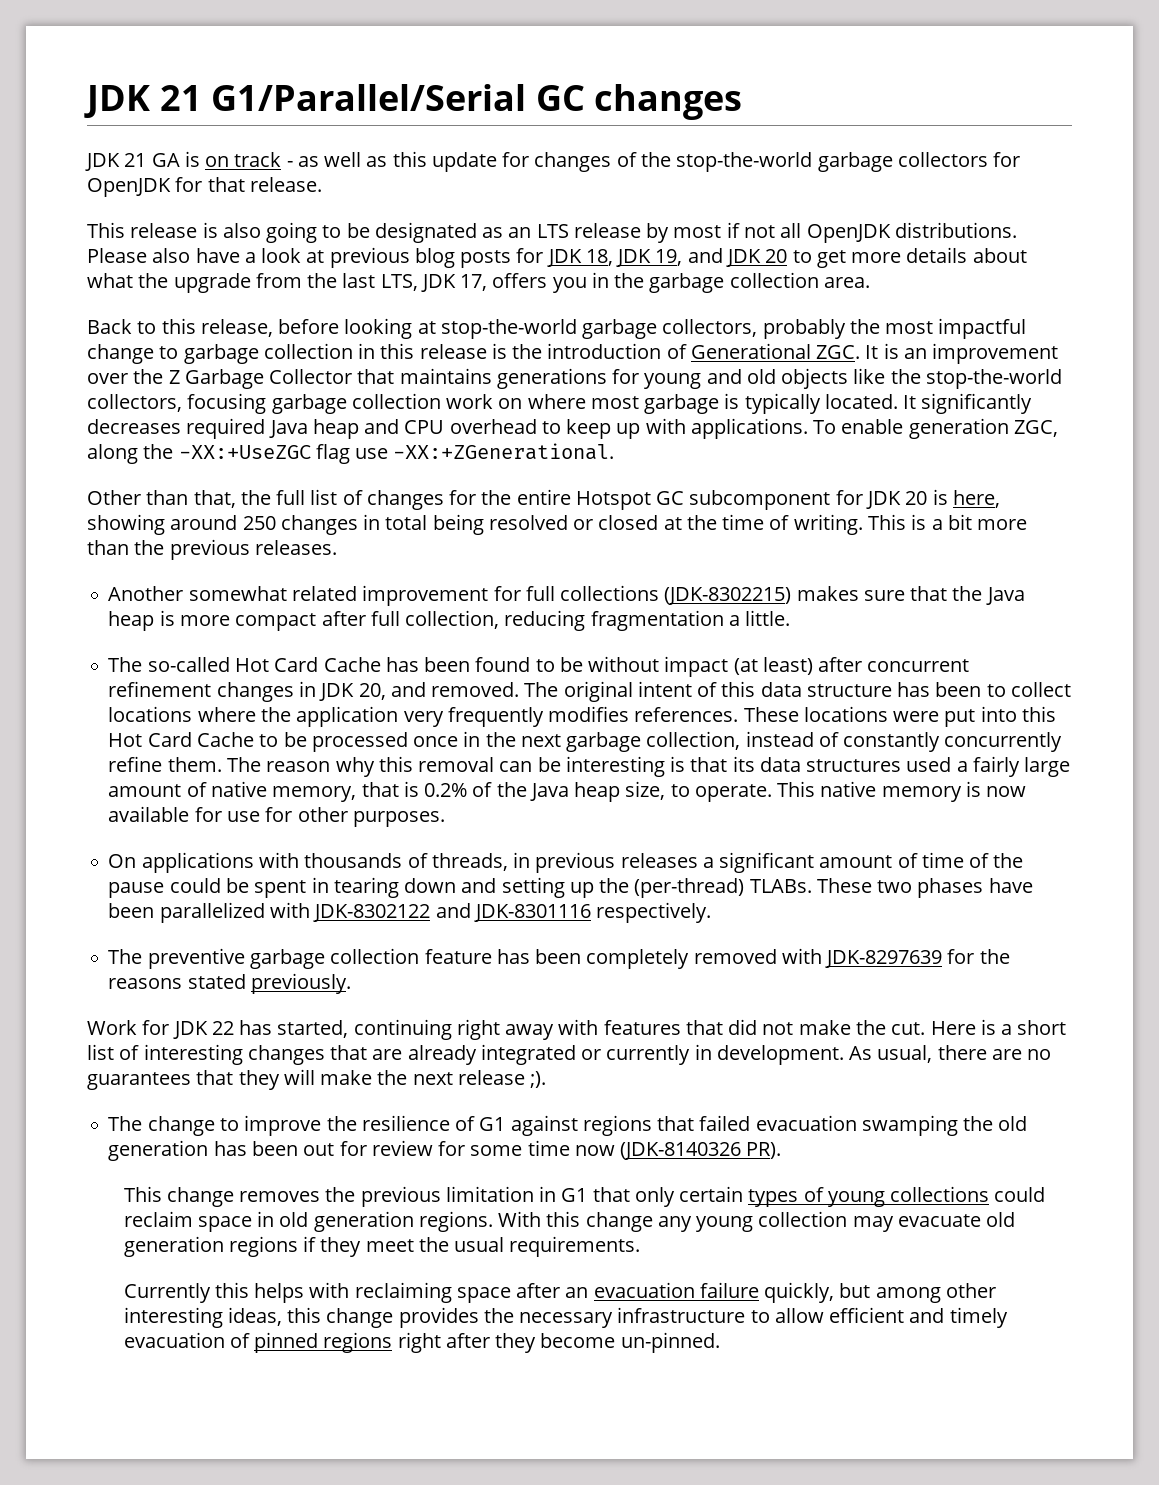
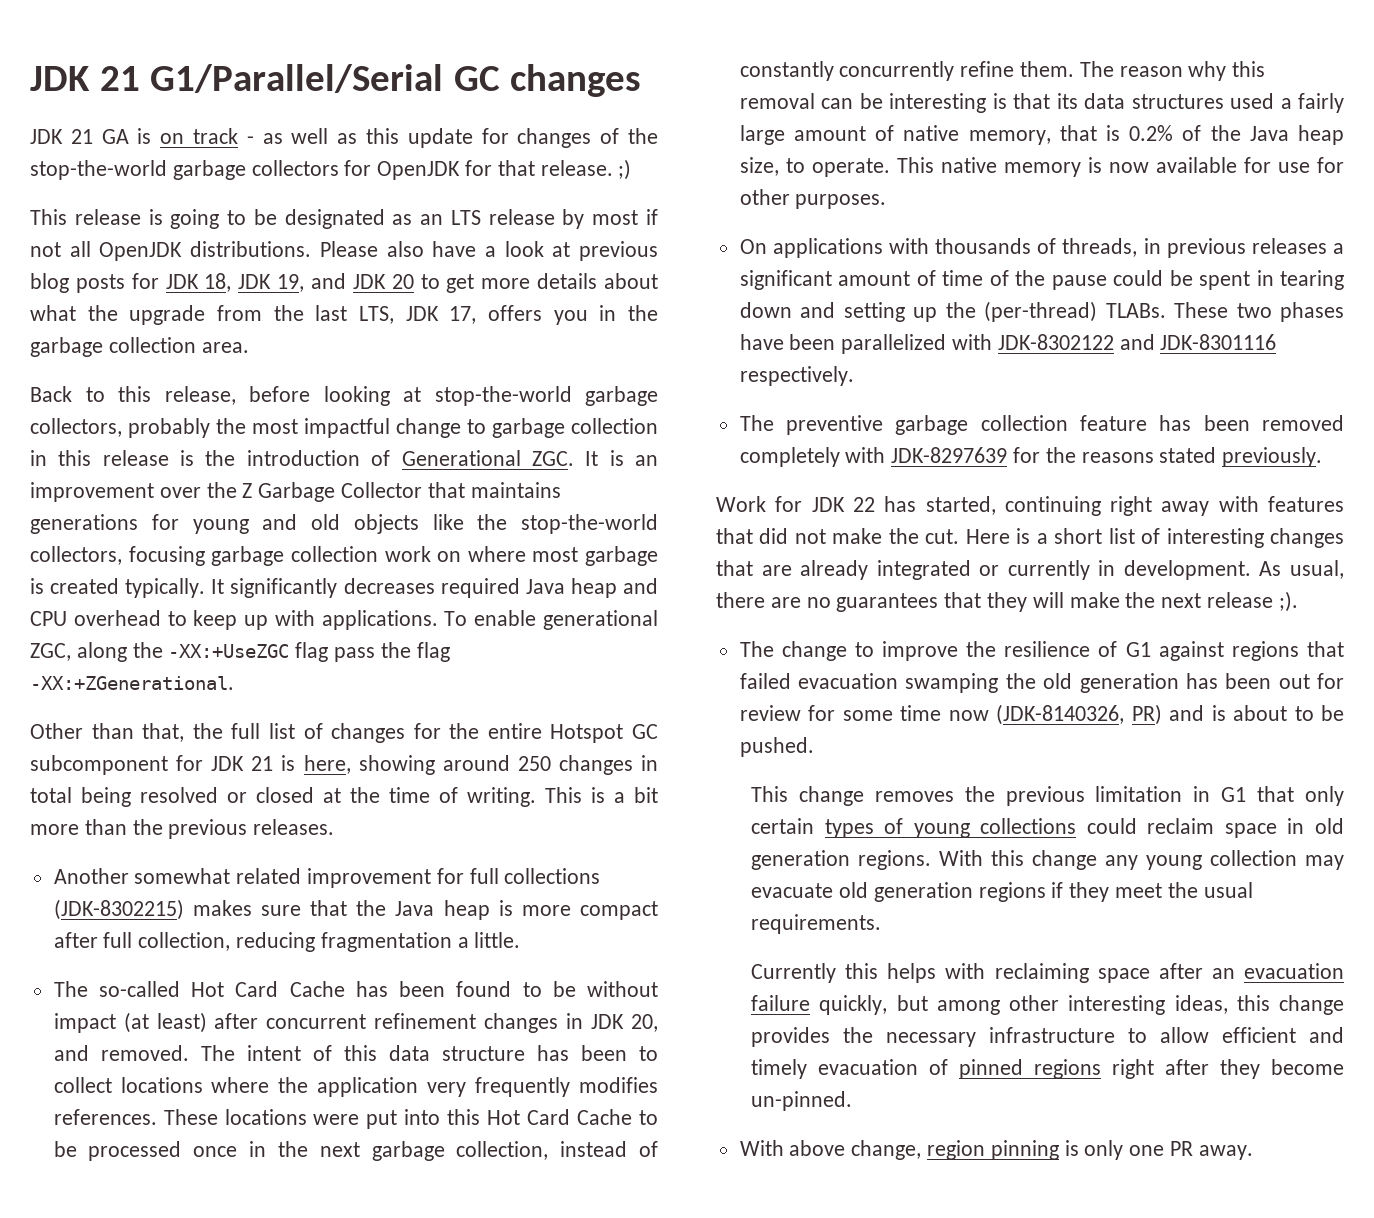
- JDK 21 GA is on track - as well as this update for changes of the stop-the-world garbage collectors for OpenJDK for that release.
+ JDK 21 GA is on track - as well as this update for changes of the stop-the-world garbage collectors for OpenJDK for that release. ;)
- This release is also going to be designated as an LTS release by most if not all OpenJDK distributions.
+ This release is going to be designated as an LTS release by most if not all OpenJDK distributions.
- Back to this release, before looking at stop-the-world garbage collectors, probably the most impactful change to garbage collection in this release is the introduction of Generational ZGC. It is an improvement over the Z Garbage Collector that maintains generations for young and old objects like the stop-the-world collectors, focusing garbage collection work on where most garbage is typically located.
+ Back to this release, before looking at stop-the-world garbage collectors, probably the most impactful change to garbage collection in this release is the introduction of Generational ZGC. It is an improvement over the Z Garbage Collector that maintains generations for young and old objects like the stop-the-world collectors, focusing garbage collection work on where most garbage is created typically.
- To enable generation ZGC, along the -XX:+UseZGC flag use -XX:+ZGenerational.
+ To enable generational ZGC, along the -XX:+UseZGC flag pass the flag -XX:+ZGenerational.
- Other than that, the full list of changes for the entire Hotspot GC subcomponent for JDK 20 is here, showing around 250 changes in total being resolved or closed at the time of writing.
+ Other than that, the full list of changes for the entire Hotspot GC subcomponent for JDK 21 is here, showing around 250 changes in total being resolved or closed at the time of writing.
- The original intent of this data structure has been to collect locations where the application very frequently modifies references.
+ The intent of this data structure has been to collect locations where the application very frequently modifies references.
- The preventive garbage collection feature has been completely removed with JDK-8297639 for the reasons stated previously.
+ The preventive garbage collection feature has been removed completely with JDK-8297639 for the reasons stated previously.
- The change to improve the resilience of G1 against regions that failed evacuation swamping the old generation has been out for review for some time now (JDK-8140326 PR).
+ The change to improve the resilience of G1 against regions that failed evacuation swamping the old generation has been out for review for some time now (JDK-8140326, PR) and is about to be pushed.
+ With above change, region pinning is only one PR away.

